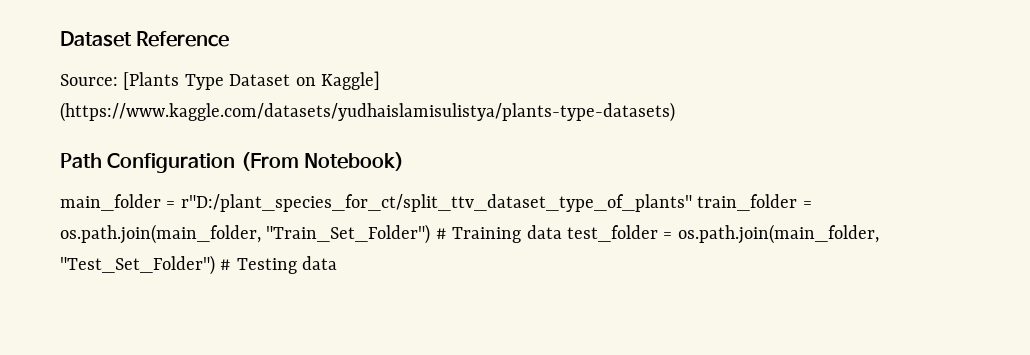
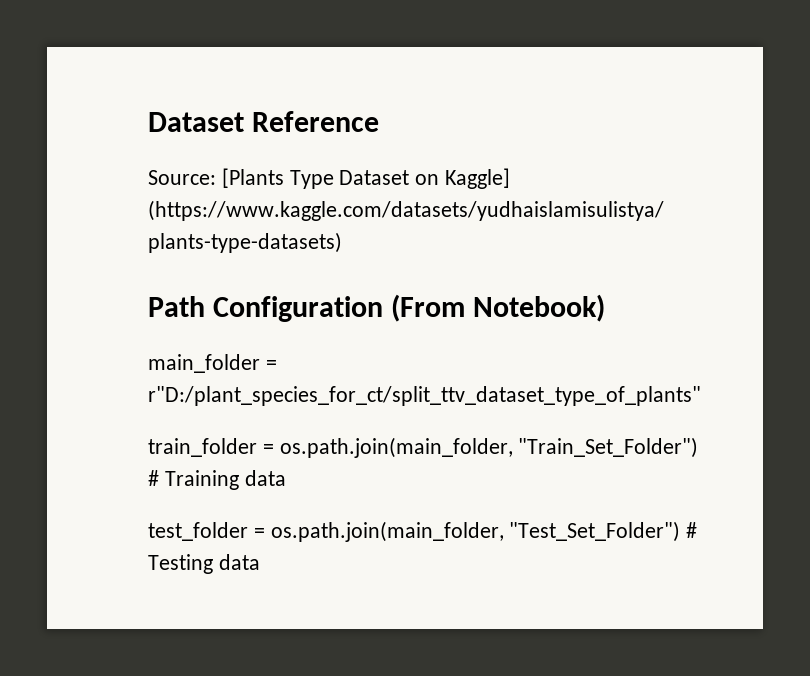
- main_folder = r"D:/plant_species_for_ct/split_ttv_dataset_type_of_plants" train_folder = os.path.join(main_folder, "Train_Set_Folder") # Training data test_folder = os.path.join(main_folder, "Test_Set_Folder") # Testing data
+ main_folder = r"D:/plant_species_for_ct/split_ttv_dataset_type_of_plants"
+ train_folder = os.path.join(main_folder, "Train_Set_Folder") # Training data
+ test_folder = os.path.join(main_folder, "Test_Set_Folder") # Testing data

